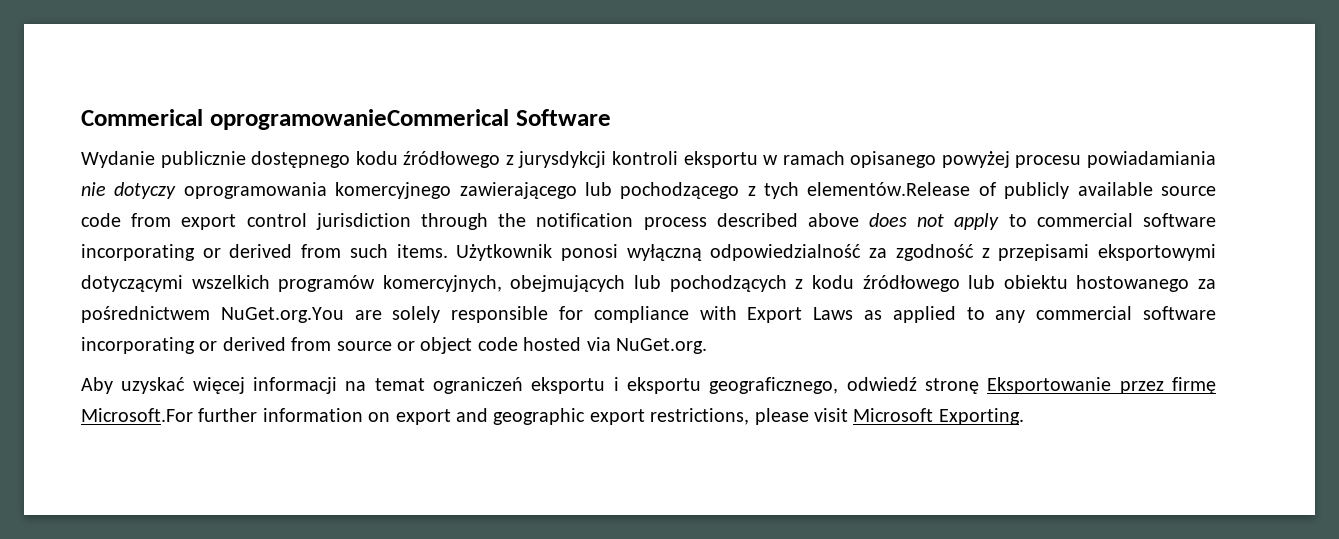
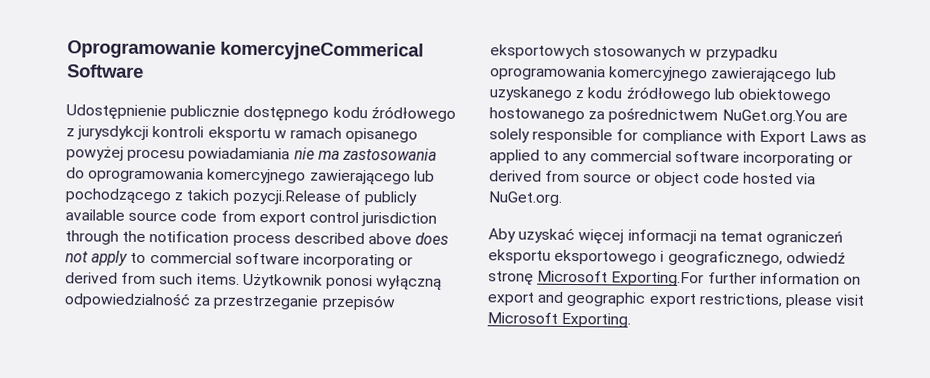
- Commerical oprogramowanieCommerical Software
+ Oprogramowanie komercyjneCommerical Software
- Wydanie publicznie dostępnego kodu źródłowego z jurysdykcji kontroli eksportu w ramach opisanego powyżej procesu powiadamiania nie dotyczy oprogramowania komercyjnego zawierającego lub pochodzącego z tych elementów.Release of publicly available source code from export control jurisdiction through the notification process described above does not apply to commercial software incorporating or derived from such items.
+ Udostępnienie publicznie dostępnego kodu źródłowego z jurysdykcji kontroli eksportu w ramach opisanego powyżej procesu powiadamiania nie ma zastosowania do oprogramowania komercyjnego zawierającego lub pochodzącego z takich pozycji.Release of publicly available source code from export control jurisdiction through the notification process described above does not apply to commercial software incorporating or derived from such items.
- Użytkownik ponosi wyłączną odpowiedzialność za zgodność z przepisami eksportowymi dotyczącymi wszelkich programów komercyjnych, obejmujących lub pochodzących z kodu źródłowego lub obiektu hostowanego za pośrednictwem NuGet.org.You are solely responsible for compliance with Export Laws as applied to any commercial software incorporating or derived from source or object code hosted via NuGet.org.
+ Użytkownik ponosi wyłączną odpowiedzialność za przestrzeganie przepisów eksportowych stosowanych w przypadku oprogramowania komercyjnego zawierającego lub uzyskanego z kodu źródłowego lub obiektowego hostowanego za pośrednictwem NuGet.org.You are solely responsible for compliance with Export Laws as applied to any commercial software incorporating or derived from source or object code hosted via NuGet.org.
- Aby uzyskać więcej informacji na temat ograniczeń eksportu i eksportu geograficznego, odwiedź stronę Eksportowanie przez firmę Microsoft.For further information on export and geographic export restrictions, please visit Microsoft Exporting.
+ Aby uzyskać więcej informacji na temat ograniczeń eksportu eksportowego i geograficznego, odwiedź stronę Microsoft Exporting.For further information on export and geographic export restrictions, please visit Microsoft Exporting.

